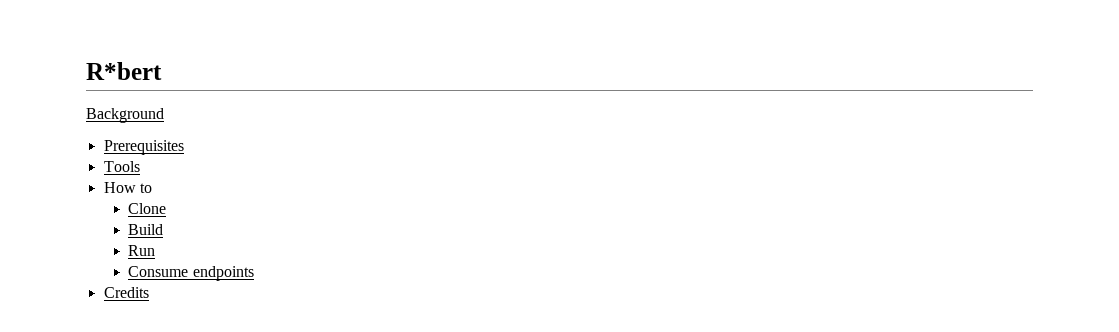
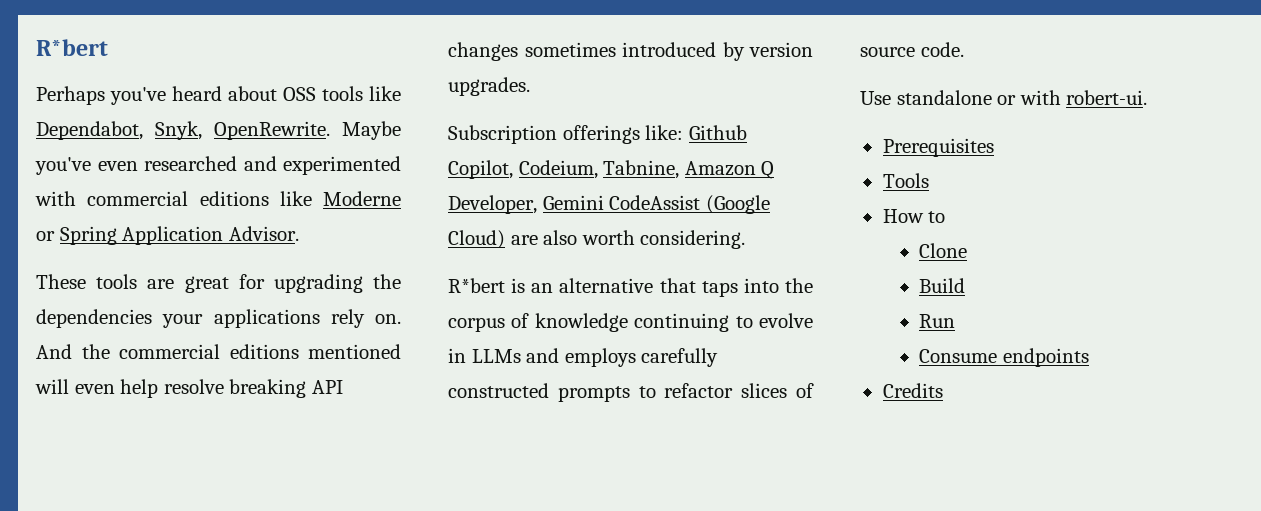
- Background
+ Perhaps you've heard about OSS tools like Dependabot, Snyk, OpenRewrite. Maybe you've even researched and experimented with commercial editions like Moderne or Spring Application Advisor.
+ These tools are great for upgrading the dependencies your applications rely on. And the commercial editions mentioned will even help resolve breaking API changes sometimes introduced by version upgrades.
+ Subscription offerings like: Github Copilot, Codeium, Tabnine, Amazon Q Developer, Gemini CodeAssist (Google Cloud) are also worth considering.
+ R*bert is an alternative that taps into the corpus of knowledge continuing to evolve in LLMs and employs carefully constructed prompts to refactor slices of source code.
+ Use standalone or with robert-ui.

